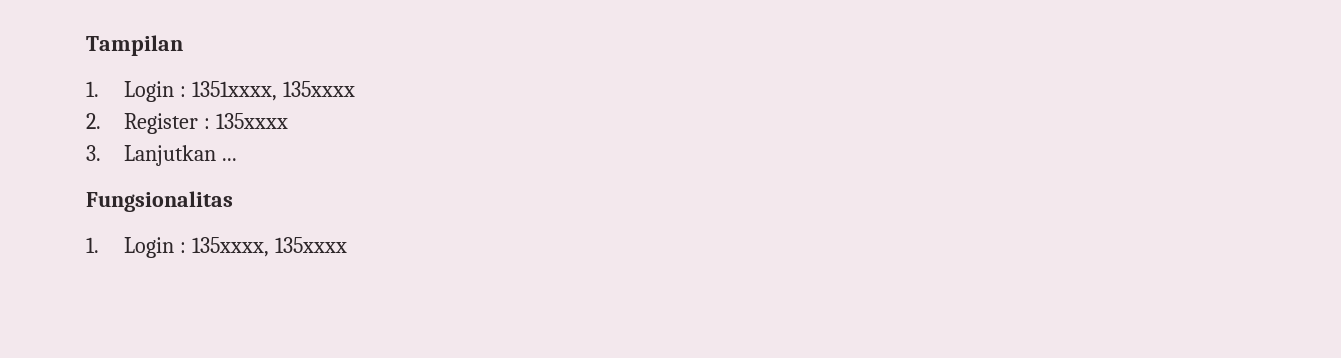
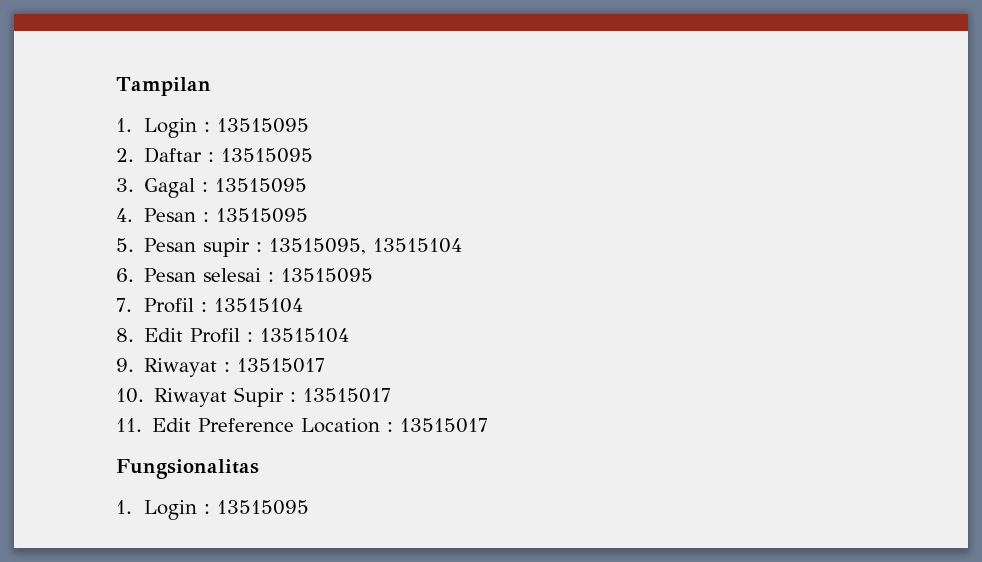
  Tampilan
- 1. Login : 1351xxxx, 135xxxx
+ 1. Login : 13515095
- 2. Register : 135xxxx
- 3. Lanjutkan ...
+ 2. Daftar : 13515095
+ 3. Gagal : 13515095
+ 4. Pesan : 13515095
+ 5. Pesan supir : 13515095, 13515104
+ 6. Pesan selesai : 13515095
+ 7. Profil : 13515104
+ 8. Edit Profil : 13515104
+ 9. Riwayat : 13515017
+ 10. Riwayat Supir : 13515017
+ 11. Edit Preference Location : 13515017
  Fungsionalitas
- 1. Login : 135xxxx, 135xxxx
+ 1. Login : 13515095

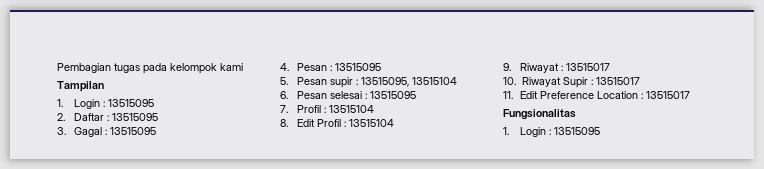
+ Pembagian tugas pada kelompok kami

